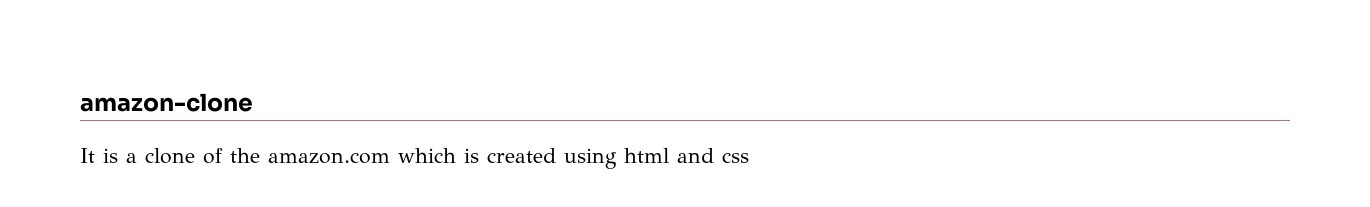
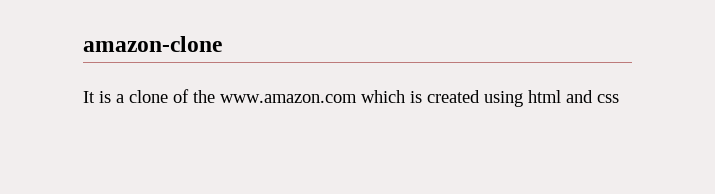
- It is a clone of the amazon.com which is created using html and css
+ It is a clone of the www.amazon.com which is created using html and css

